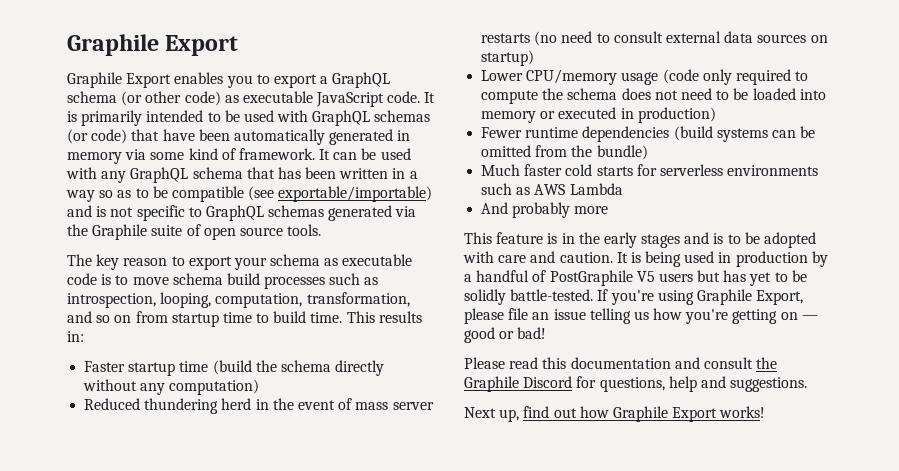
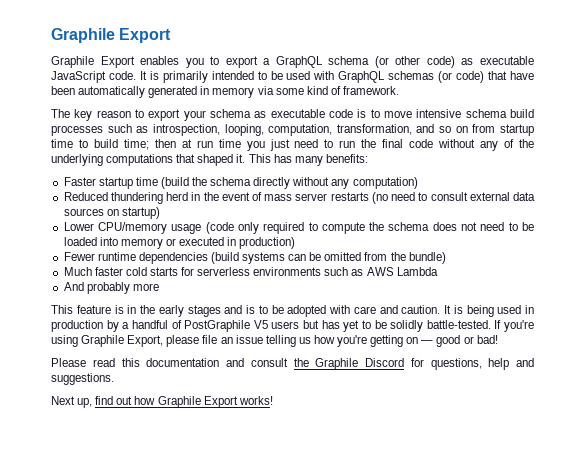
- It can be used with any GraphQL schema that has been written in a way so as to be compatible (see exportable/importable) and is not specific to GraphQL schemas generated via the Graphile suite of open source tools.
- The key reason to export your schema as executable code is to move schema build processes such as introspection, looping, computation, transformation, and so on from startup time to build time. This results in:
+ The key reason to export your schema as executable code is to move intensive schema build processes such as introspection, looping, computation, transformation, and so on from startup time to build time; then at run time you just need to run the final code without any of the underlying computations that shaped it. This has many benefits:

